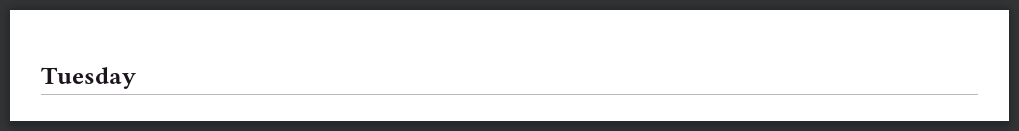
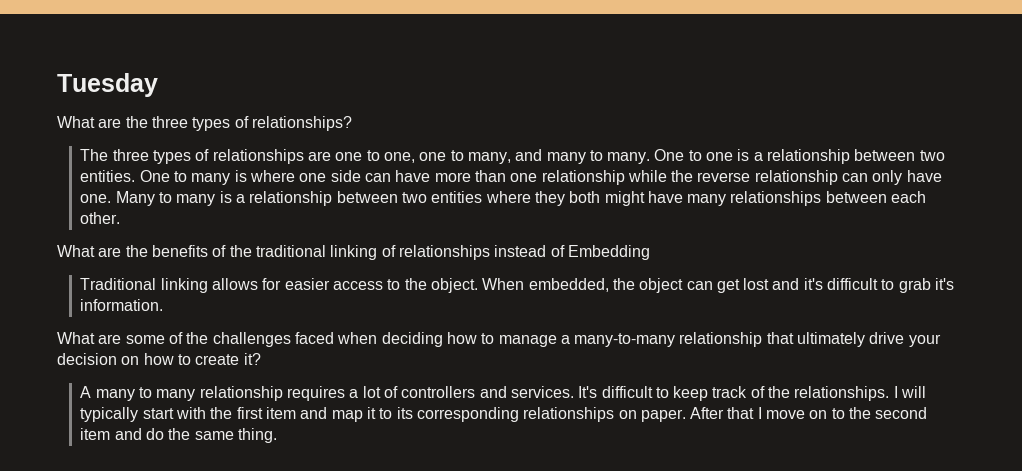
+ What are the three types of relationships?
+ The three types of relationships are one to one, one to many, and many to many. One to one is a relationship between two entities. One to many is where one side can have more than one relationship while the reverse relationship can only have one. Many to many is a relationship between two entities where they both might have many relationships between each other.
+ What are the benefits of the traditional linking of relationships instead of Embedding
+ Traditional linking allows for easier access to the object. When embedded, the object can get lost and it's difficult to grab it's information.
+ What are some of the challenges faced when deciding how to manage a many-to-many relationship that ultimately drive your decision on how to create it?
+ A many to many relationship requires a lot of controllers and services. It's difficult to keep track of the relationships. I will typically start with the first item and map it to its corresponding relationships on paper. After that I move on to the second item and do the same thing.

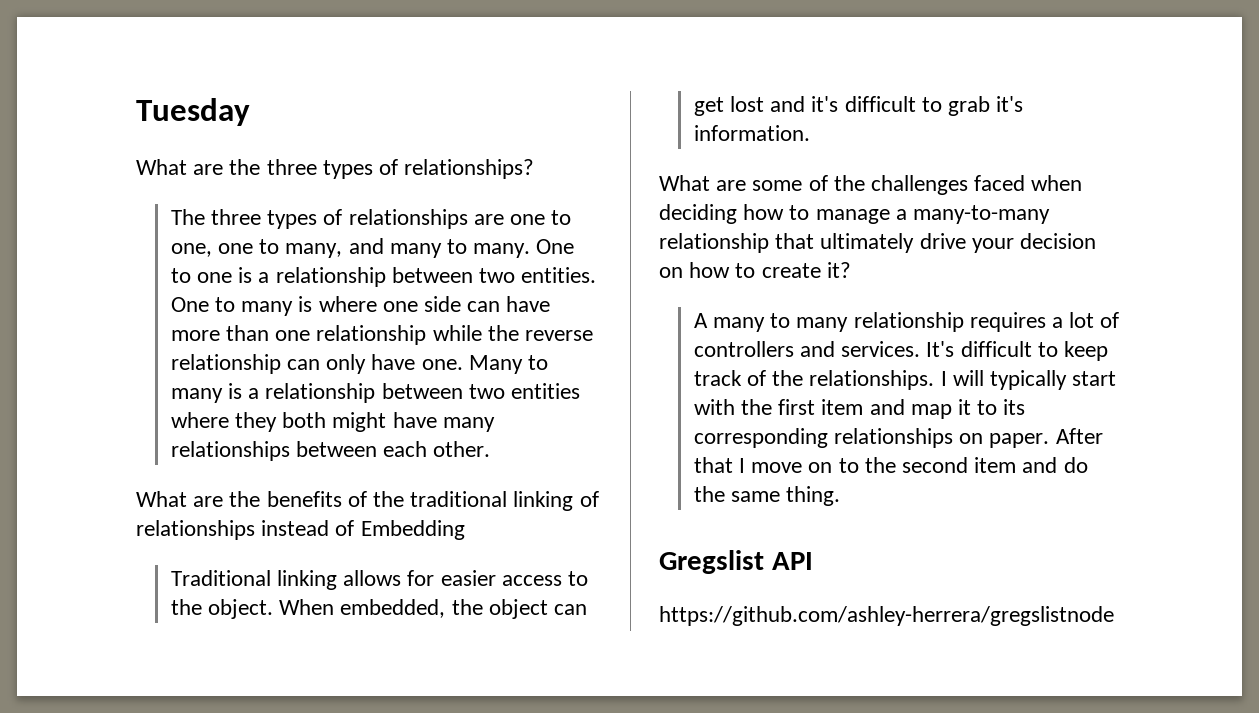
+ Gregslist API
+ https://github.com/ashley-herrera/gregslistnode

